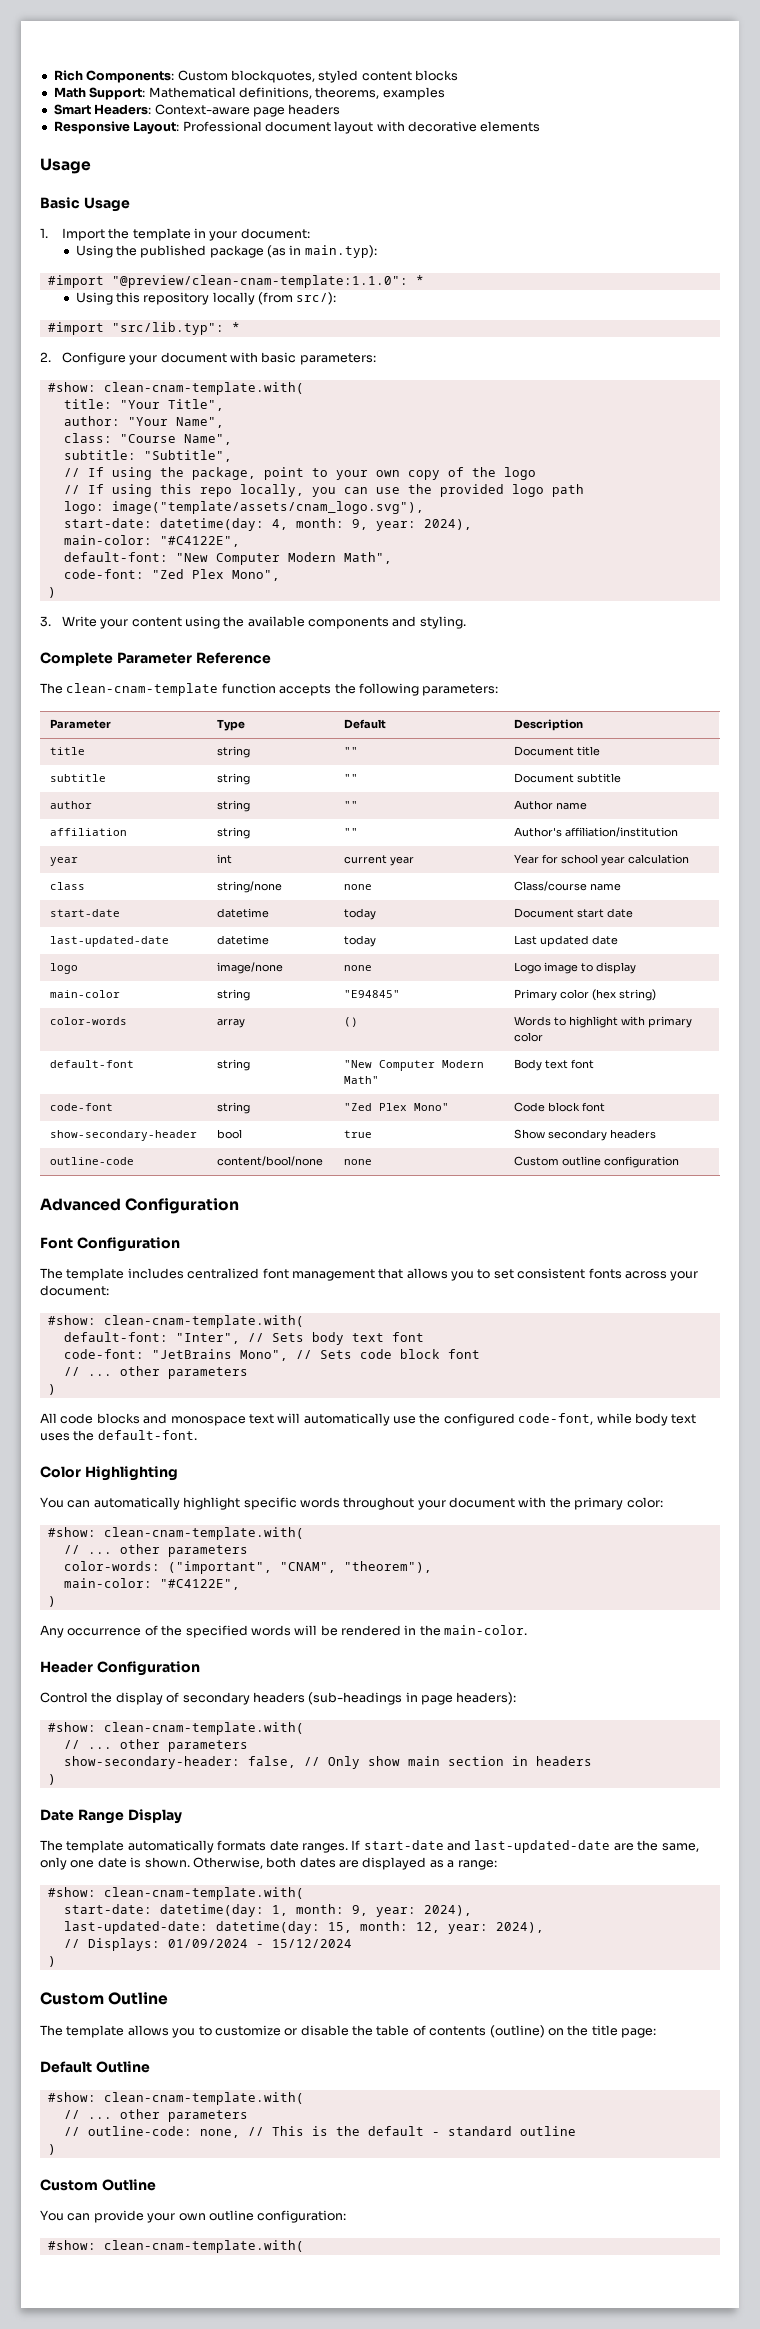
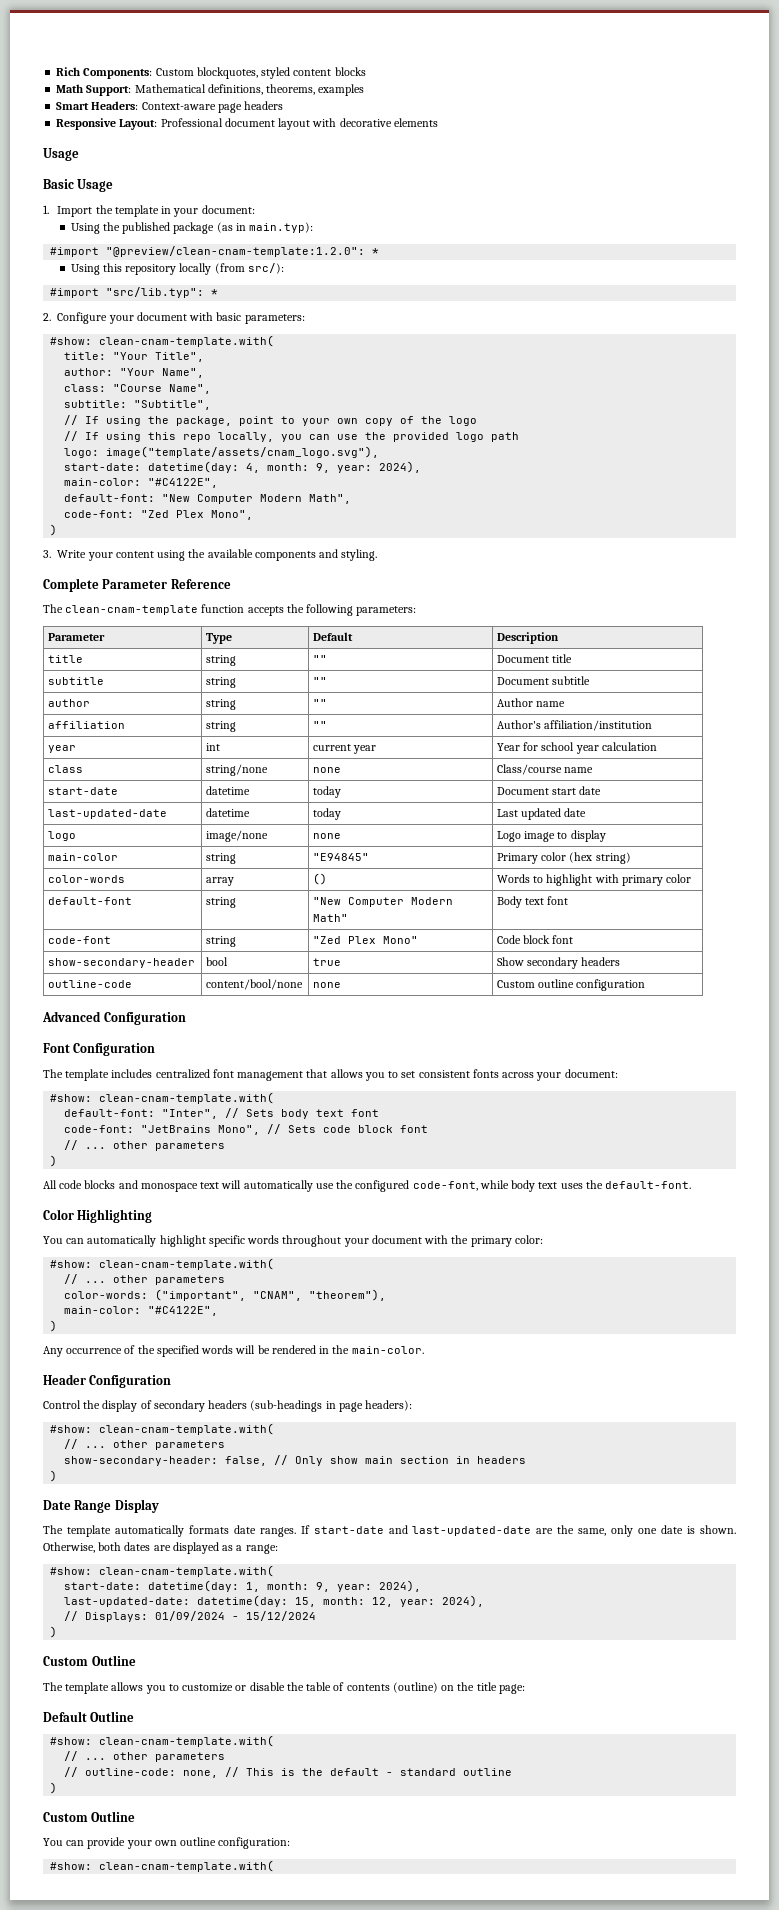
- #import "@preview/clean-cnam-template:1.1.0": *
+ #import "@preview/clean-cnam-template:1.2.0": *

